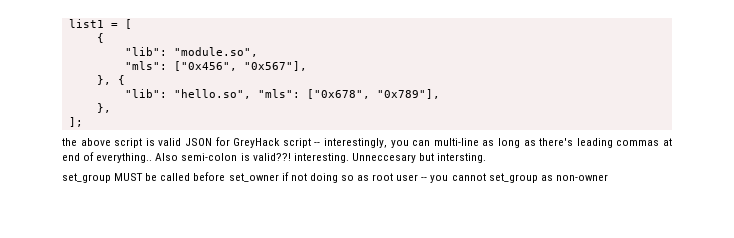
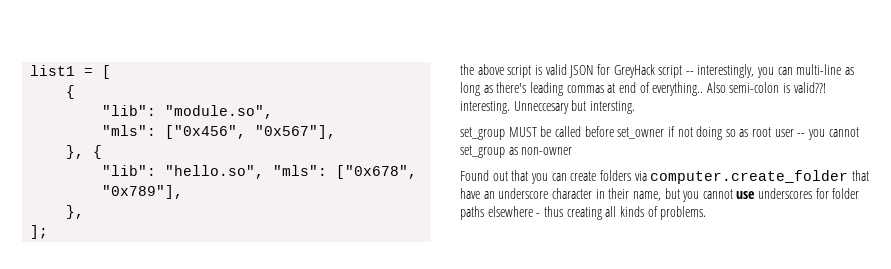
+ Found out that you can create folders via computer.create_folder that have an underscore character in their name, but you cannot use underscores for folder paths elsewhere - thus creating all kinds of problems.

